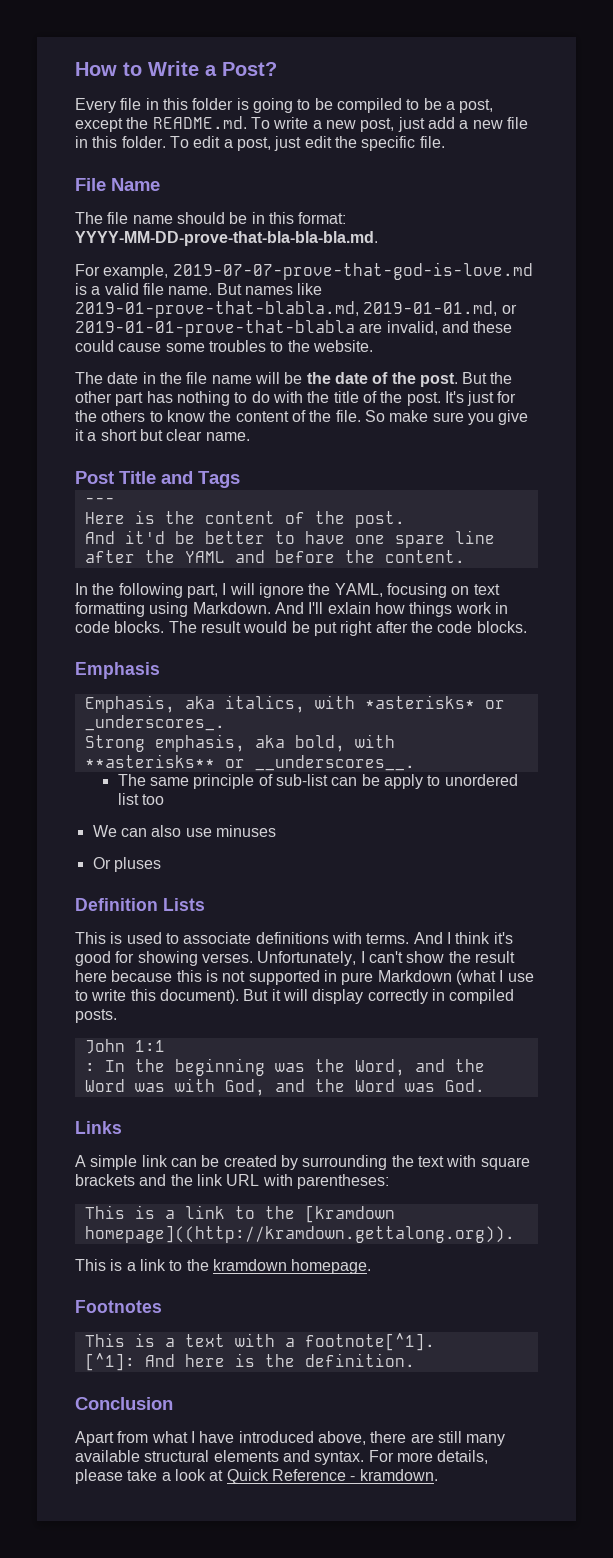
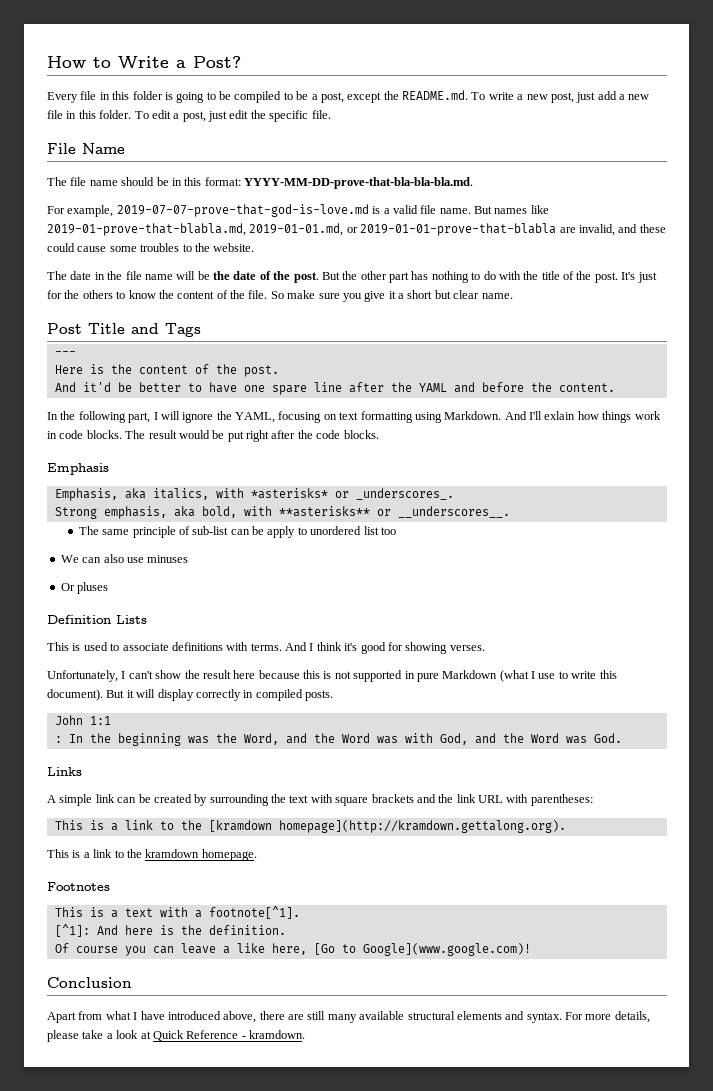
- And I think it's good for showing verses. Unfortunately, I can't show the result here because this is not supported in pure Markdown (what I use to write this document).
+ And I think it's good for showing verses.
+ Unfortunately, I can't show the result here because this is not supported in pure Markdown (what I use to write this document).
- This is a link to the [kramdown homepage]((http://kramdown.gettalong.org)).
+ This is a link to the [kramdown homepage](http://kramdown.gettalong.org).
+ Of course you can leave a like here, [Go to Google](www.google.com)!

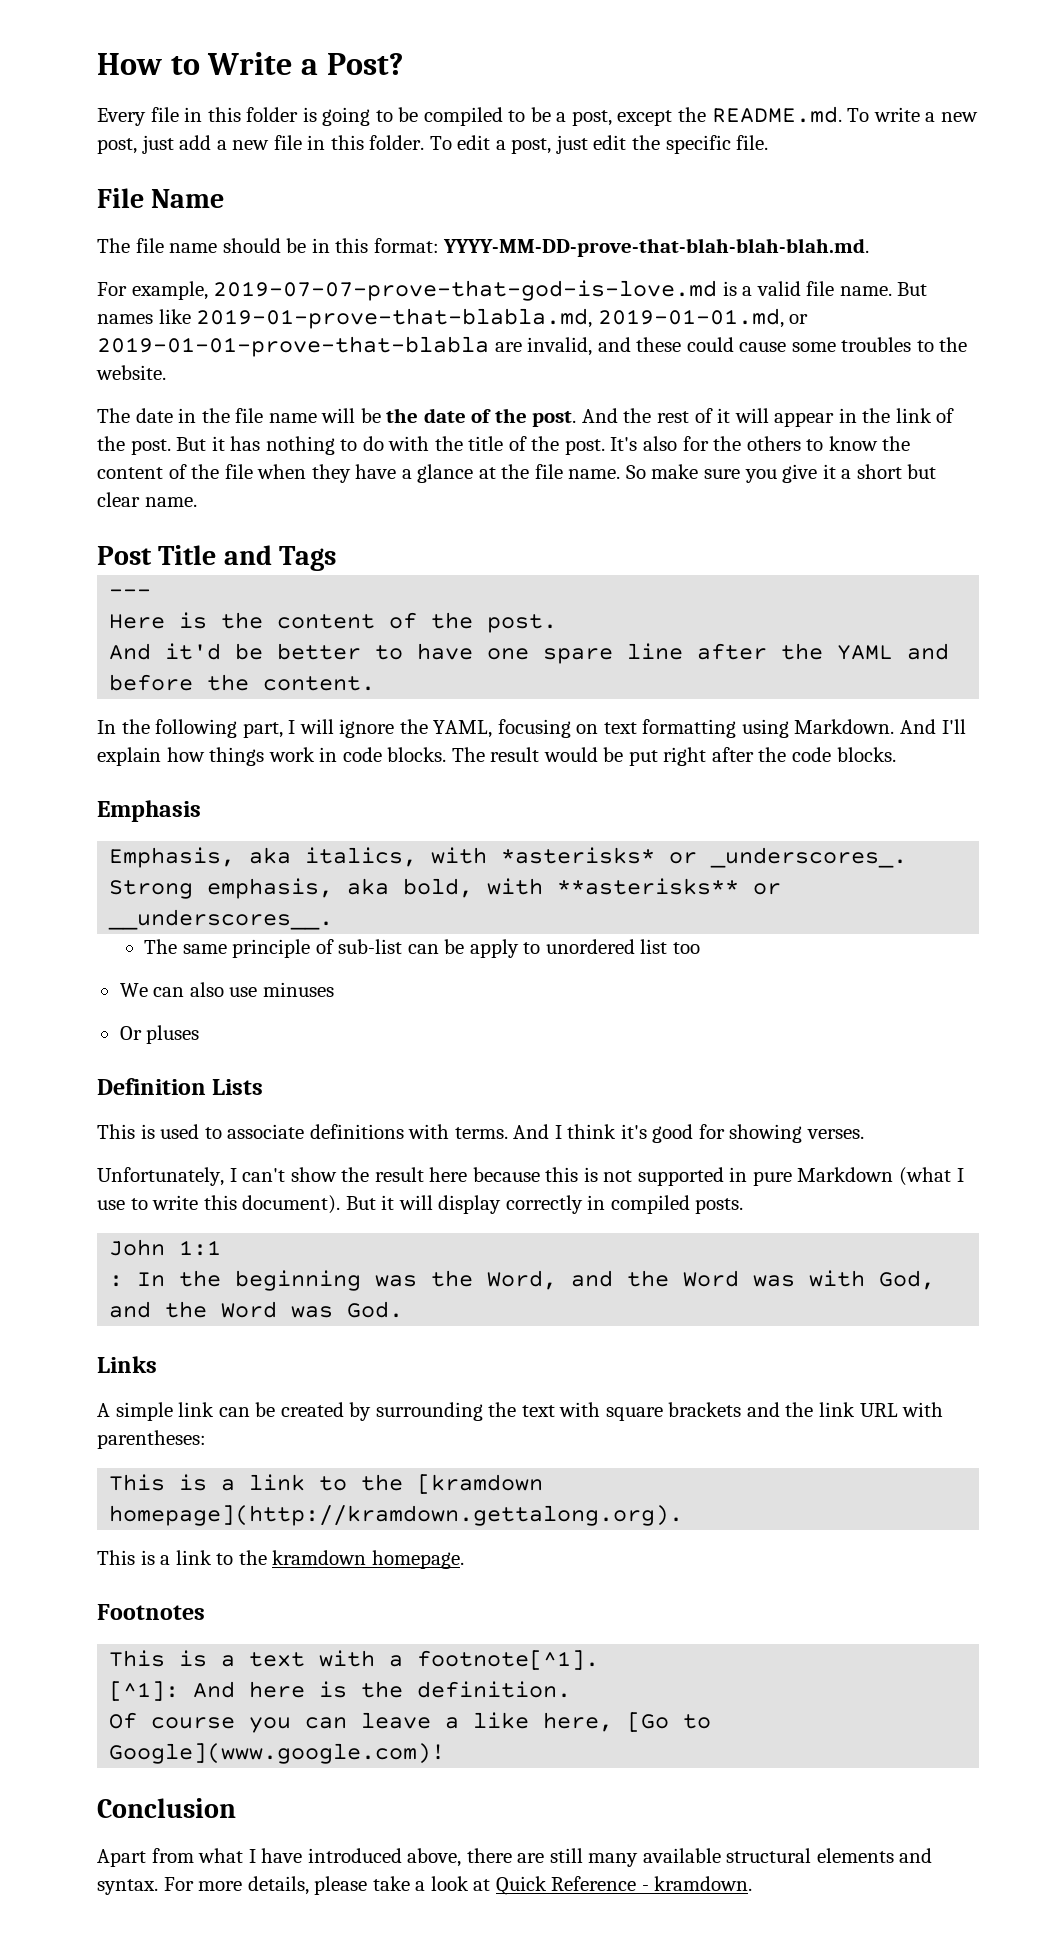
- The file name should be in this format: YYYY-MM-DD-prove-that-bla-bla-bla.md.
+ The file name should be in this format: YYYY-MM-DD-prove-that-blah-blah-blah.md.
- But the other part has nothing to do with the title of the post.
+ And the rest of it will appear in the link of the post. But it has nothing to do with the title of the post.
- It's just for the others to know the content of the file.
+ It's also for the others to know the content of the file when they have a glance at the file name.
- And I'll exlain how things work in code blocks.
+ And I'll explain how things work in code blocks.

